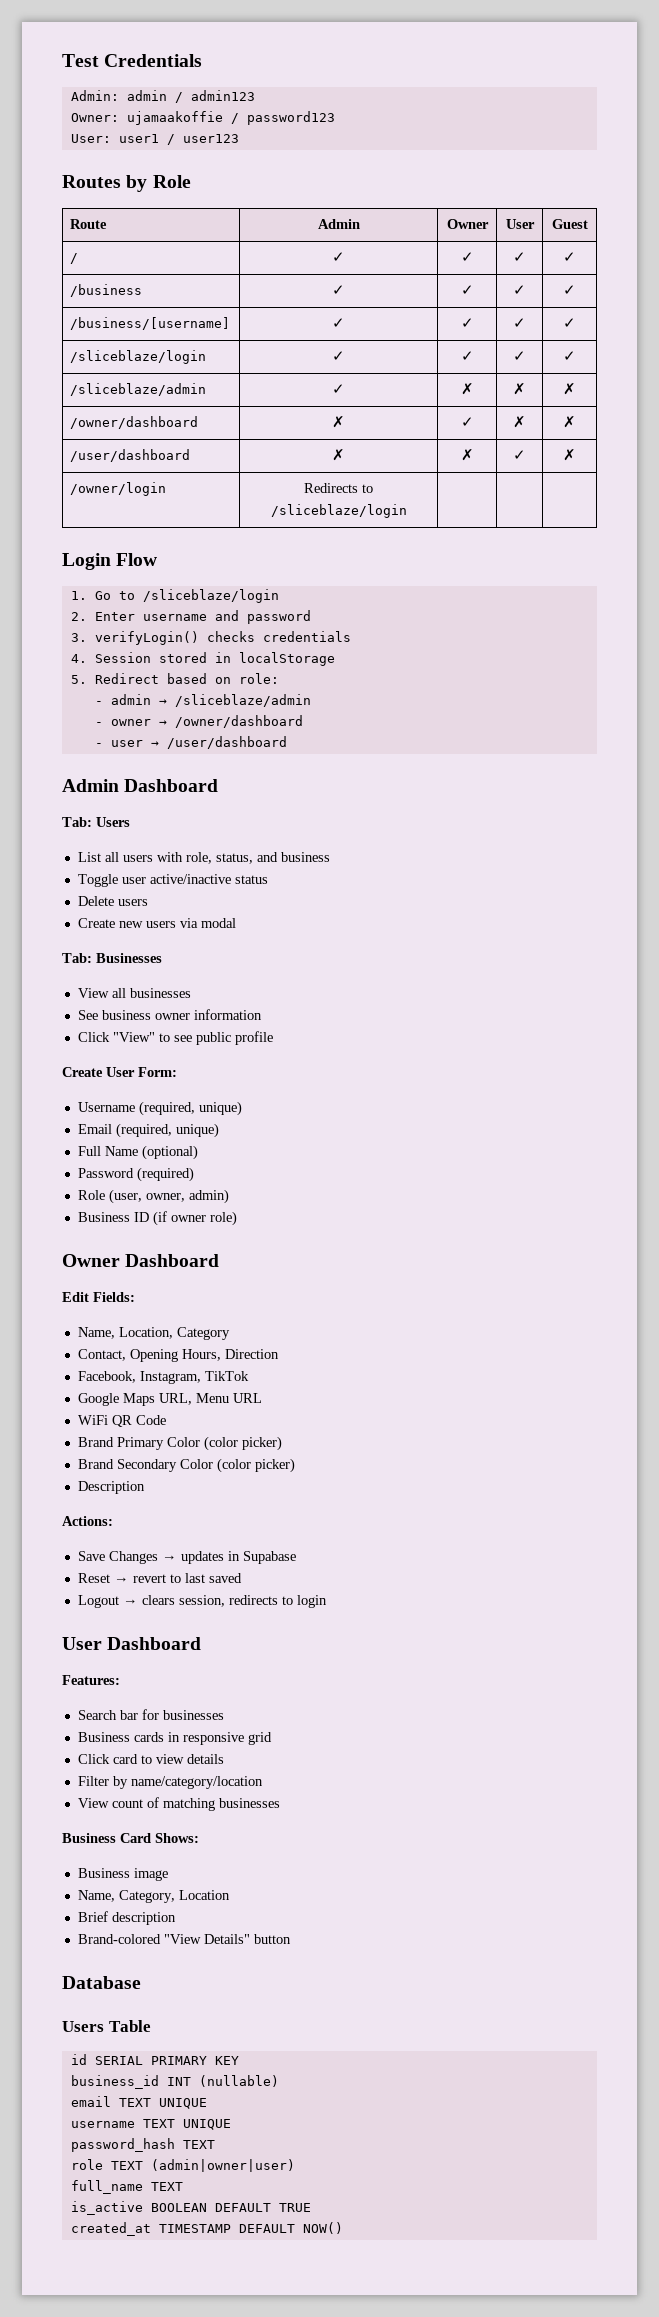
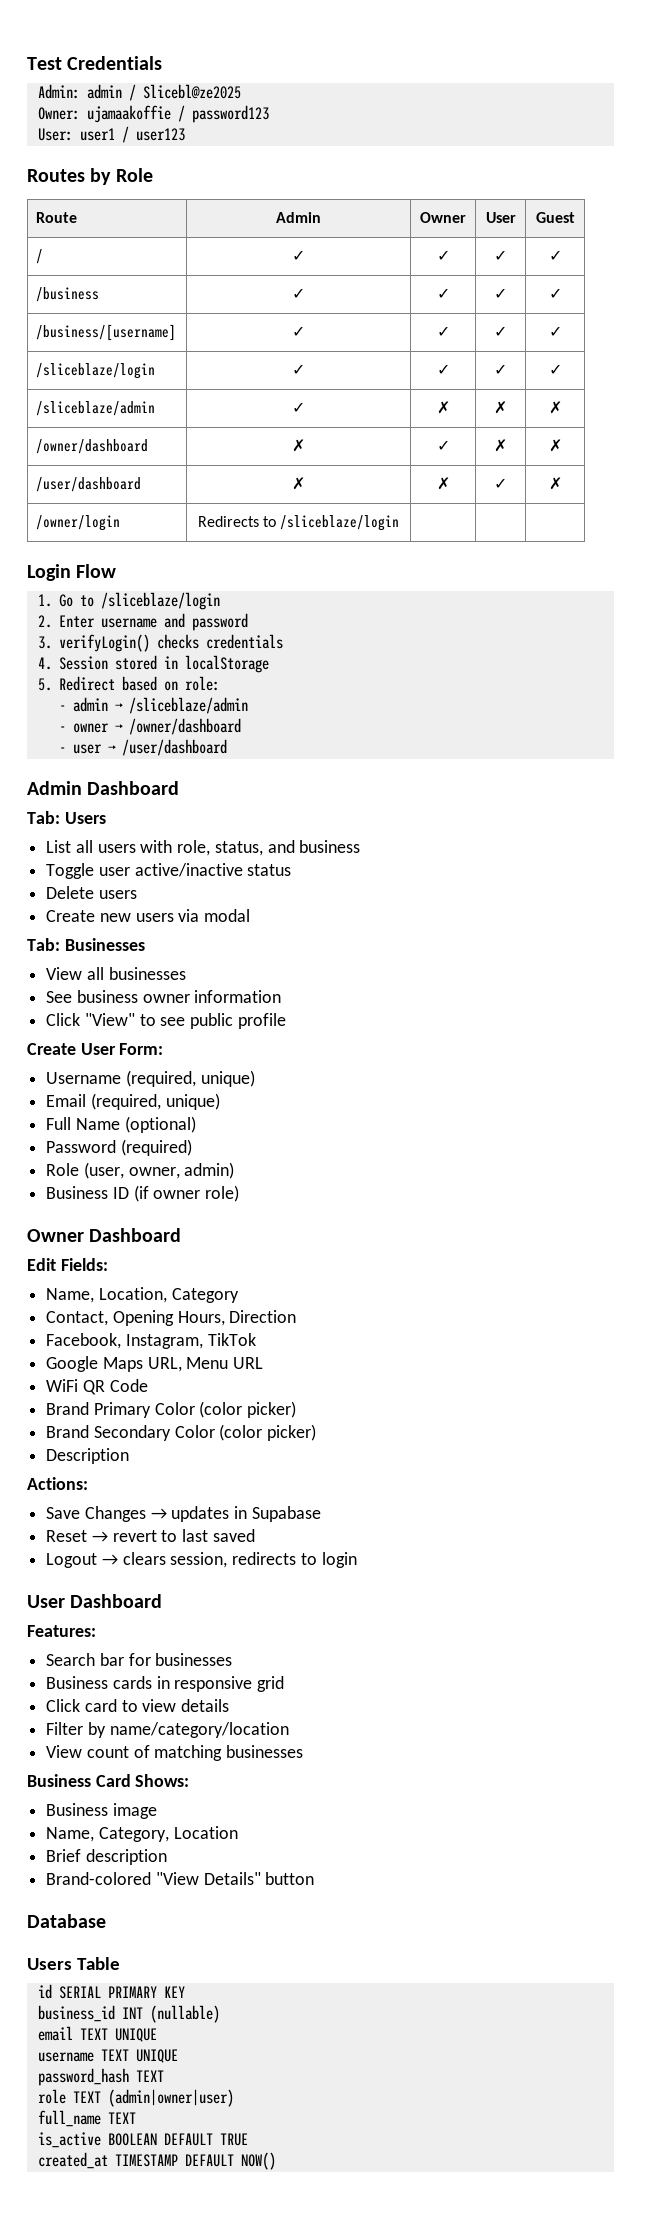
- Admin: admin / admin123
+ Admin: admin / Slicebl@ze2025

